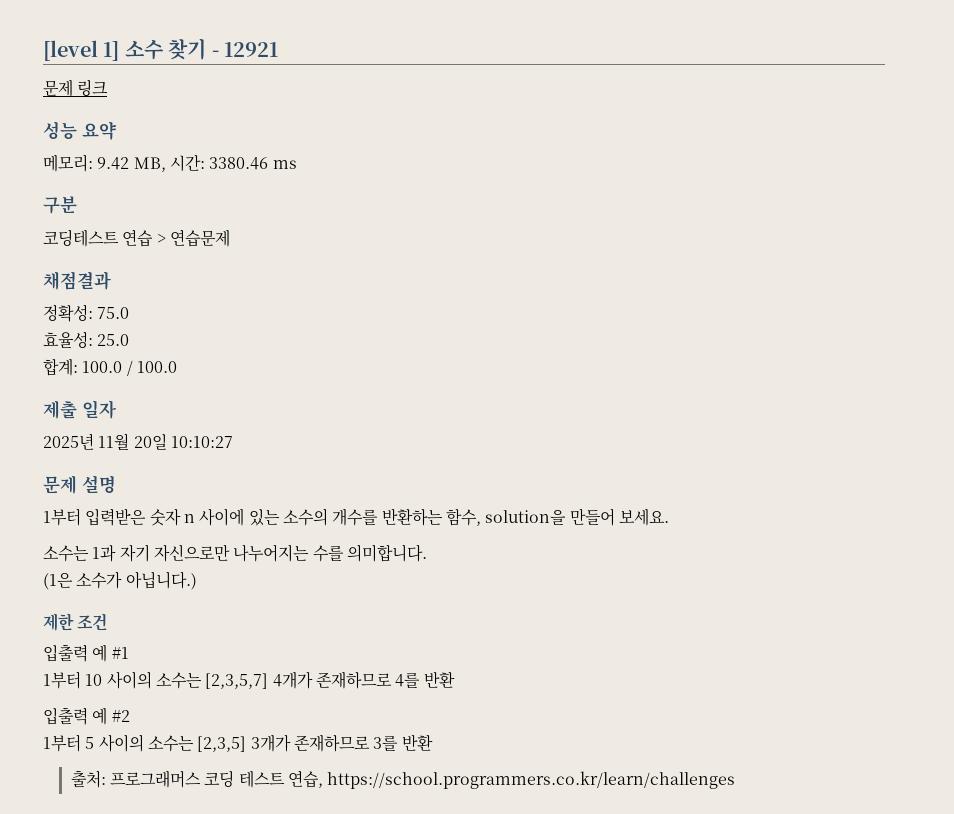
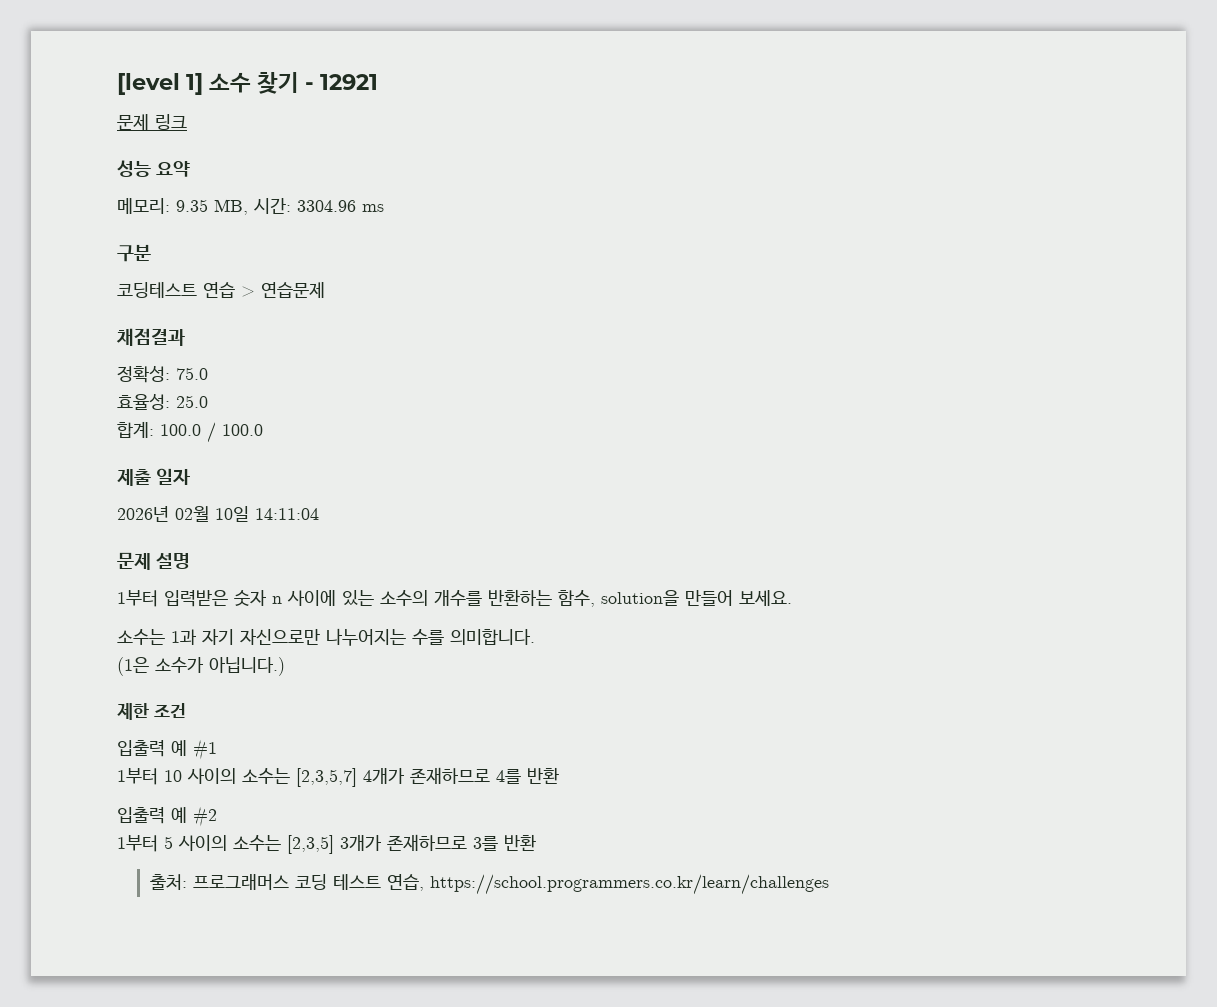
- 메모리: 9.42 MB, 시간: 3380.46 ms
+ 메모리: 9.35 MB, 시간: 3304.96 ms
- 2025년 11월 20일 10:10:27
+ 2026년 02월 10일 14:11:04

